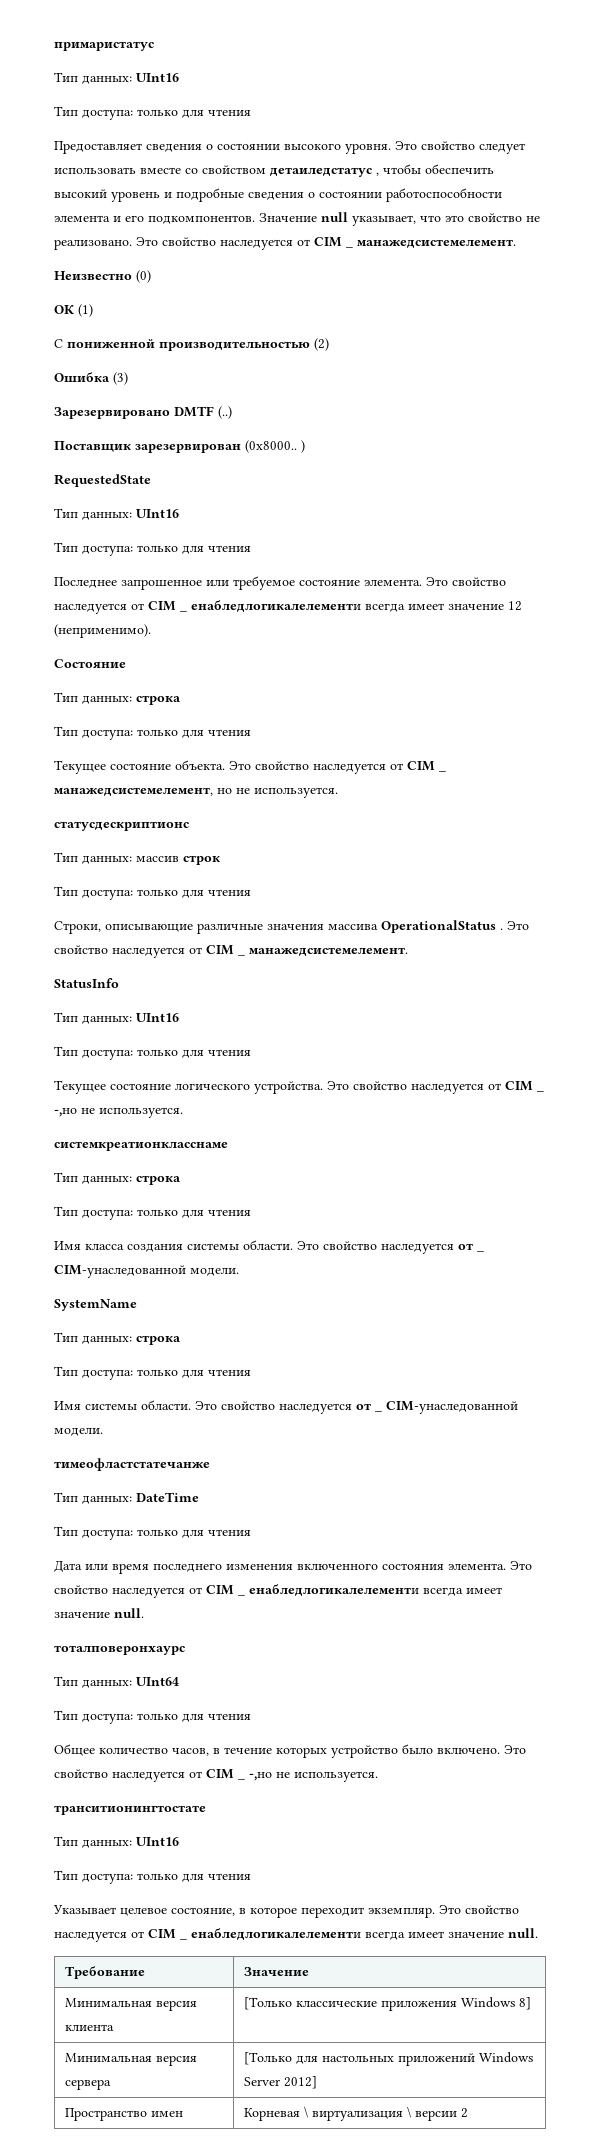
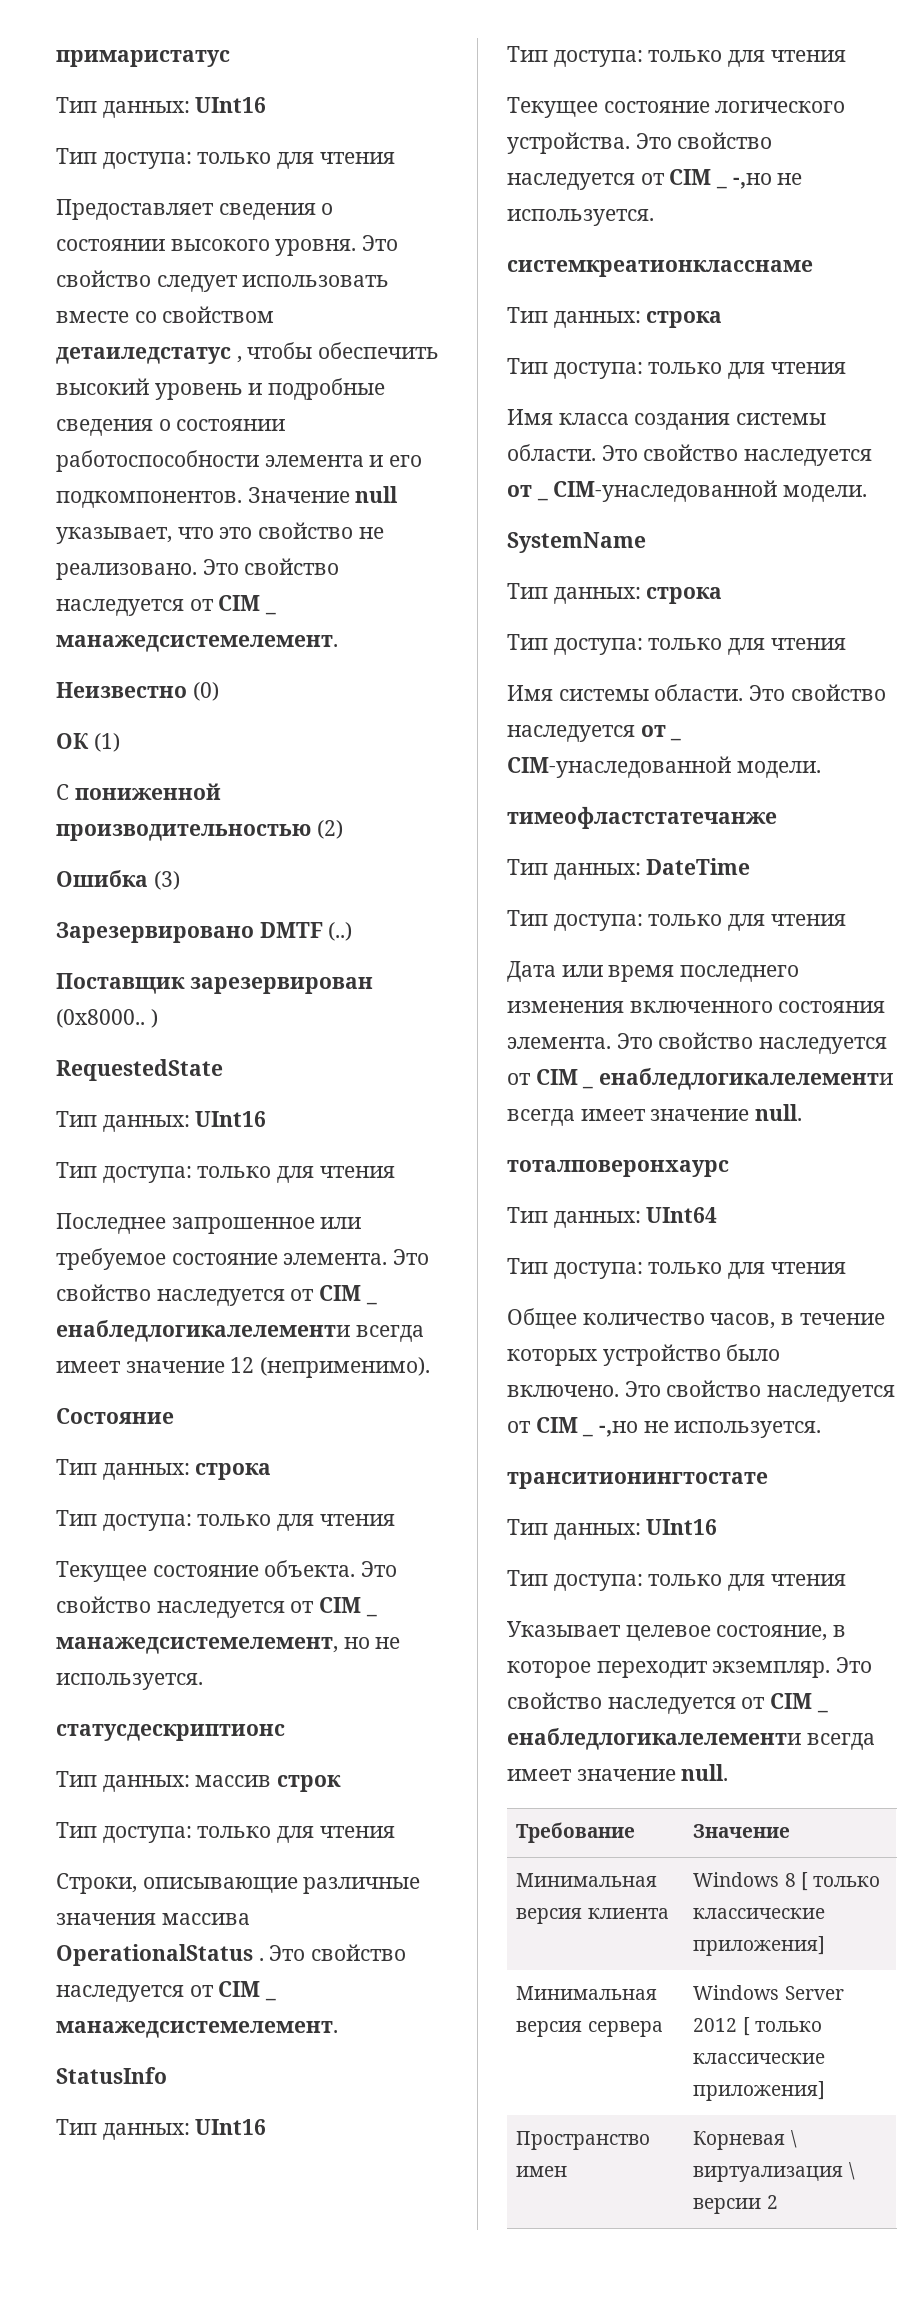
- Минимальная версия клиента | [Только классические приложения Windows 8]
- Минимальная версия сервера | [Только для настольных приложений Windows Server 2012]
+ Минимальная версия клиента | Windows 8 [ только классические приложения]
+ Минимальная версия сервера | Windows Server 2012 [ только классические приложения]

